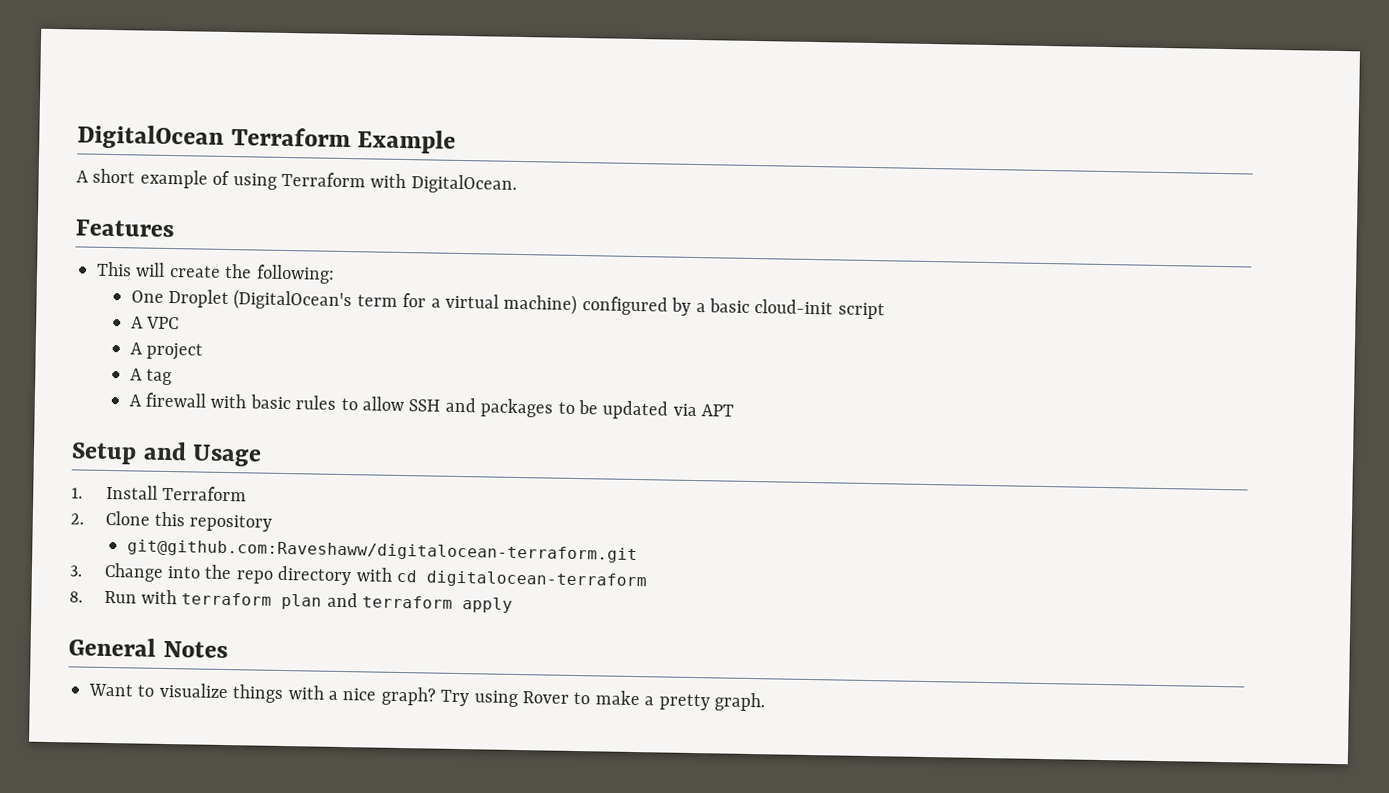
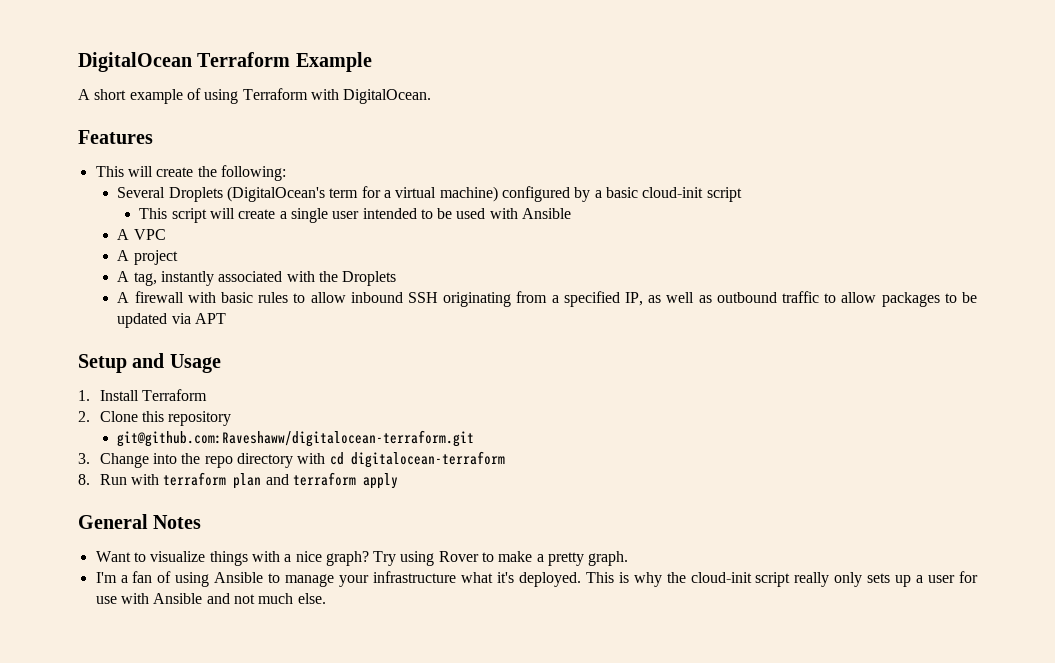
- One Droplet (DigitalOcean's term for a virtual machine) configured by a basic cloud-init script
+ Several Droplets (DigitalOcean's term for a virtual machine) configured by a basic cloud-init script
+ This script will create a single user intended to be used with Ansible
- A tag
+ A tag, instantly associated with the Droplets
- A firewall with basic rules to allow SSH and packages to be updated via APT
+ A firewall with basic rules to allow inbound SSH originating from a specified IP, as well as outbound traffic to allow packages to be updated via APT
+ I'm a fan of using Ansible to manage your infrastructure what it's deployed. This is why the cloud-init script really only sets up a user for use with Ansible and not much else.

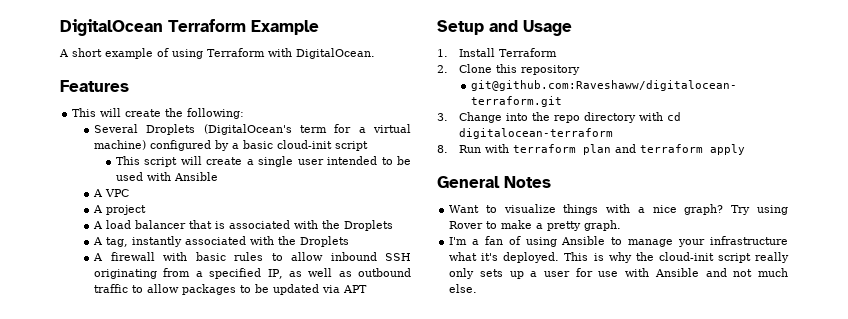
+ A load balancer that is associated with the Droplets

